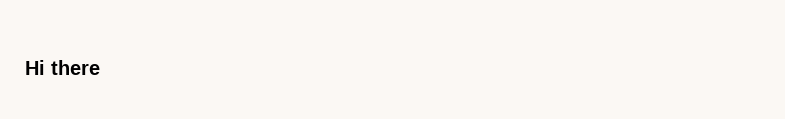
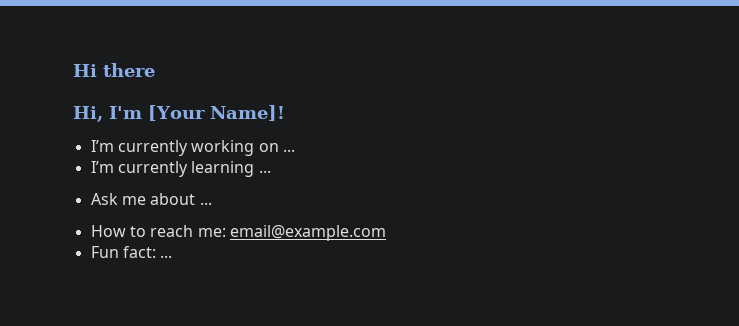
+ Hi, I'm [Your Name]!
+ I’m currently working on ...
+ I’m currently learning ...
+ Ask me about ...
+ How to reach me: email@example.com
+ Fun fact: ...

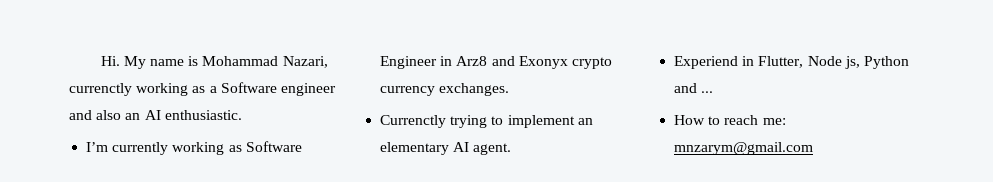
- Hi there
- Hi, I'm [Your Name]!
- I’m currently working on ...
- I’m currently learning ...
- Ask me about ...
+ Hi. My name is Mohammad Nazari, currenctly working as a Software engineer and also an AI enthusiastic.
+ I’m currently working as Software Engineer in Arz8 and Exonyx crypto currency exchanges.
+ Currenctly trying to implement an elementary AI agent.
+ Experiend in Flutter, Node js, Python and ...
- How to reach me: email@example.com
- Fun fact: ...
+ How to reach me: mnzarym@gmail.com

